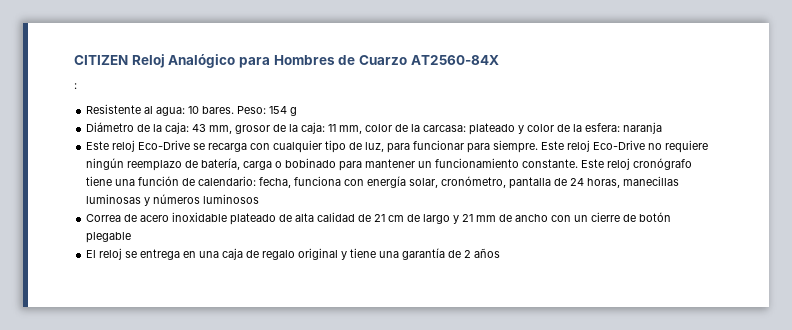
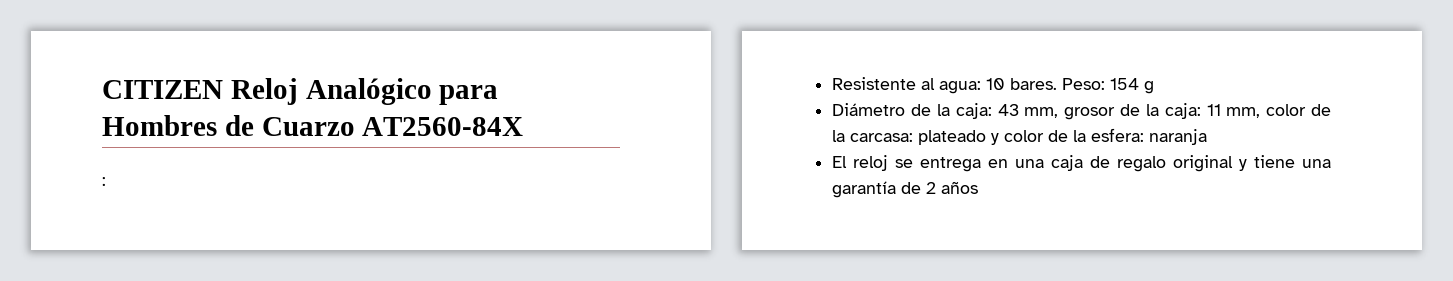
- Este reloj Eco-Drive se recarga con cualquier tipo de luz, para funcionar para siempre. Este reloj Eco-Drive no requiere ningún reemplazo de batería, carga o bobinado para mantener un funcionamiento constante. Este reloj cronógrafo tiene una función de calendario: fecha, funciona con energía solar, cronómetro, pantalla de 24 horas, manecillas luminosas y números luminosos
- Correa de acero inoxidable plateado de alta calidad de 21 cm de largo y 21 mm de ancho con un cierre de botón plegable

